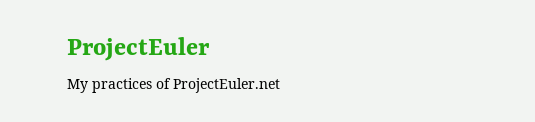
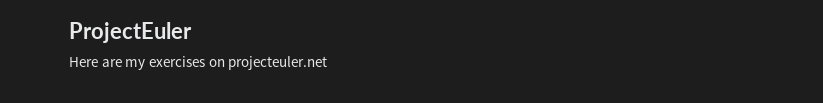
- My practices of ProjectEuler.net
+ Here are my exercises on projecteuler.net

